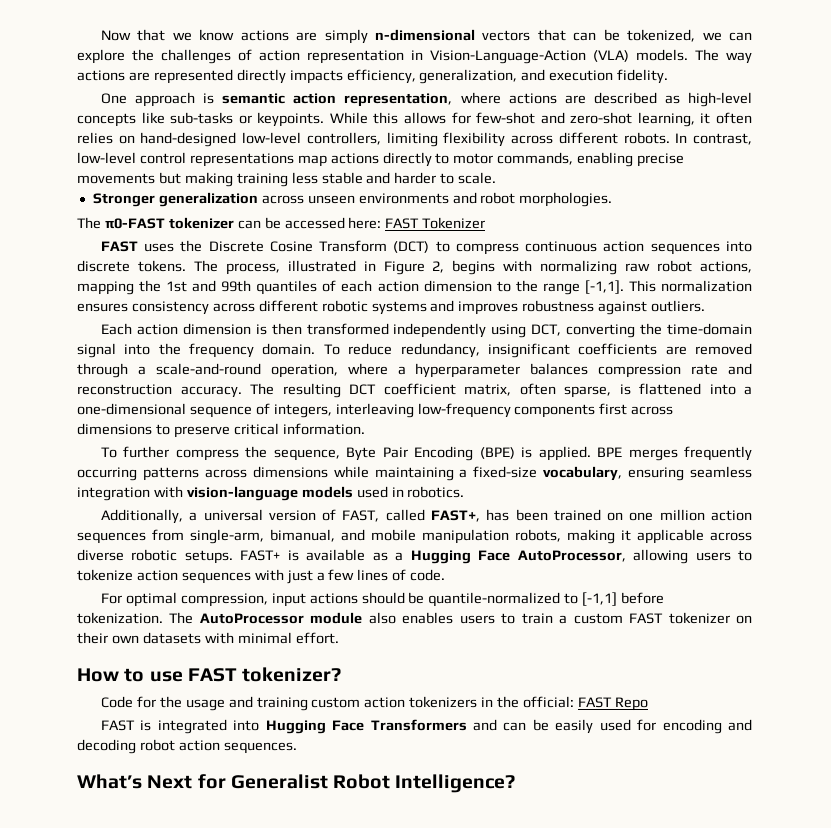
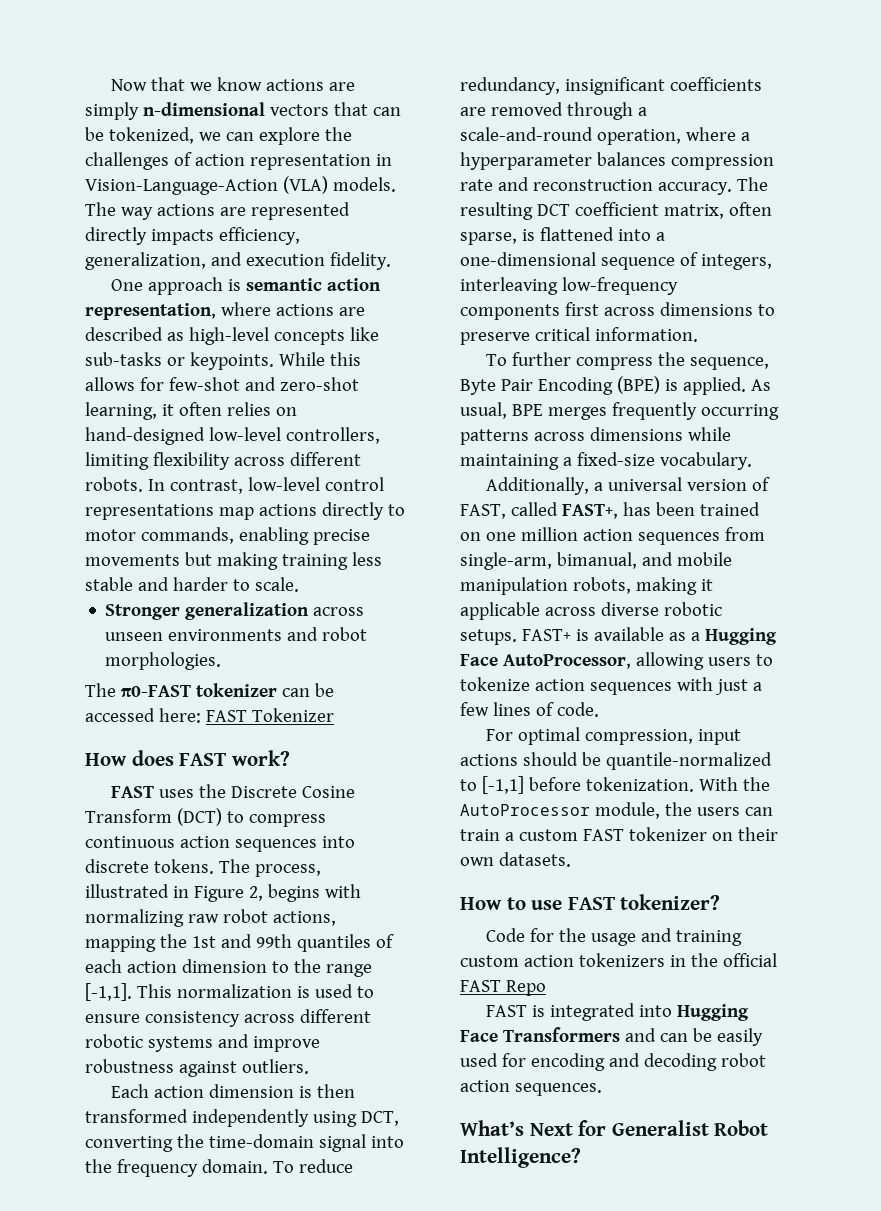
+ How does FAST work?
- This normalization ensures consistency across different robotic systems and improves robustness against outliers.
+ This normalization is used to ensure consistency across different robotic systems and improve robustness against outliers.
- BPE merges frequently occurring patterns across dimensions while maintaining a fixed-size vocabulary, ensuring seamless integration with vision-language models used in robotics.
+ As usual, BPE merges frequently occurring patterns across dimensions while maintaining a fixed-size vocabulary.
- The AutoProcessor module also enables users to train a custom FAST tokenizer on their own datasets with minimal effort.
+ With the AutoProcessor module, the users can train a custom FAST tokenizer on their own datasets.
- Code for the usage and training custom action tokenizers in the official: FAST Repo
+ Code for the usage and training custom action tokenizers in the official FAST Repo

